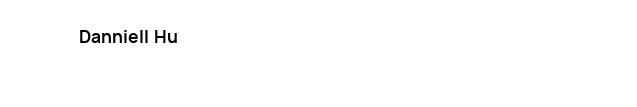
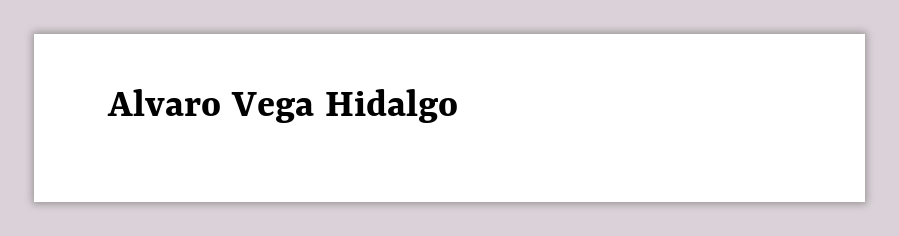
- Danniell Hu
+ Alvaro Vega Hidalgo

